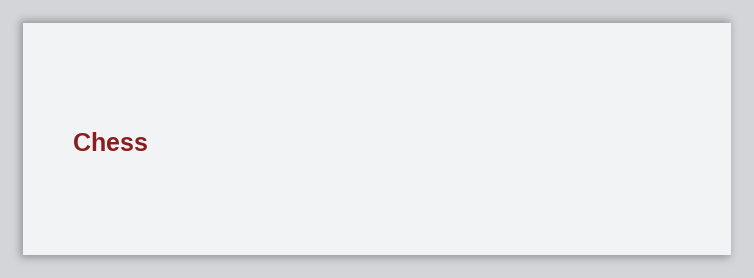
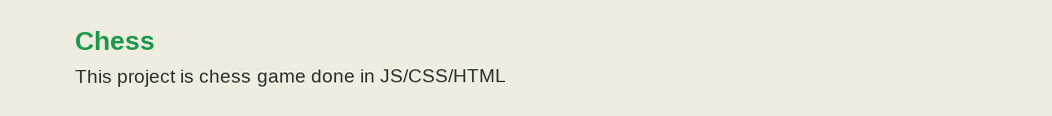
+ This project is chess game done in JS/CSS/HTML

